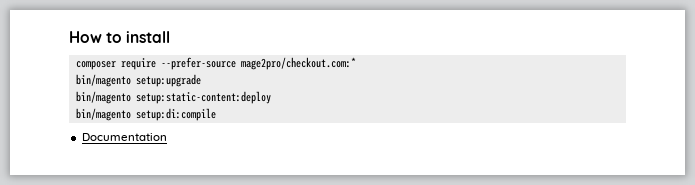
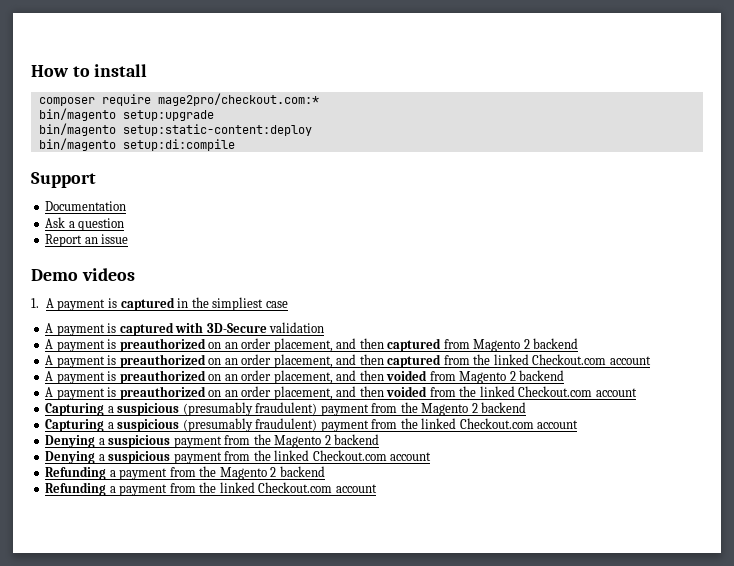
- composer require --prefer-source mage2pro/checkout.com:*
+ composer require mage2pro/checkout.com:*
+ Support
+ Ask a question
+ Report an issue
+ Demo videos
+ 1. A payment is captured in the simpliest case
+ A payment is captured with 3D-Secure validation
+ A payment is preauthorized on an order placement, and then captured from Magento 2 backend
+ A payment is preauthorized on an order placement, and then captured from the linked Checkout.com account
+ A payment is preauthorized on an order placement, and then voided from Magento 2 backend
+ A payment is preauthorized on an order placement, and then voided from the linked Checkout.com account
+ Capturing a suspicious (presumably fraudulent) payment from the Magento 2 backend
+ Capturing a suspicious (presumably fraudulent) payment from the linked Checkout.com account
+ Denying a suspicious payment from the Magento 2 backend
+ Denying a suspicious payment from the linked Checkout.com account
+ Refunding a payment from the Magento 2 backend
+ Refunding a payment from the linked Checkout.com account

